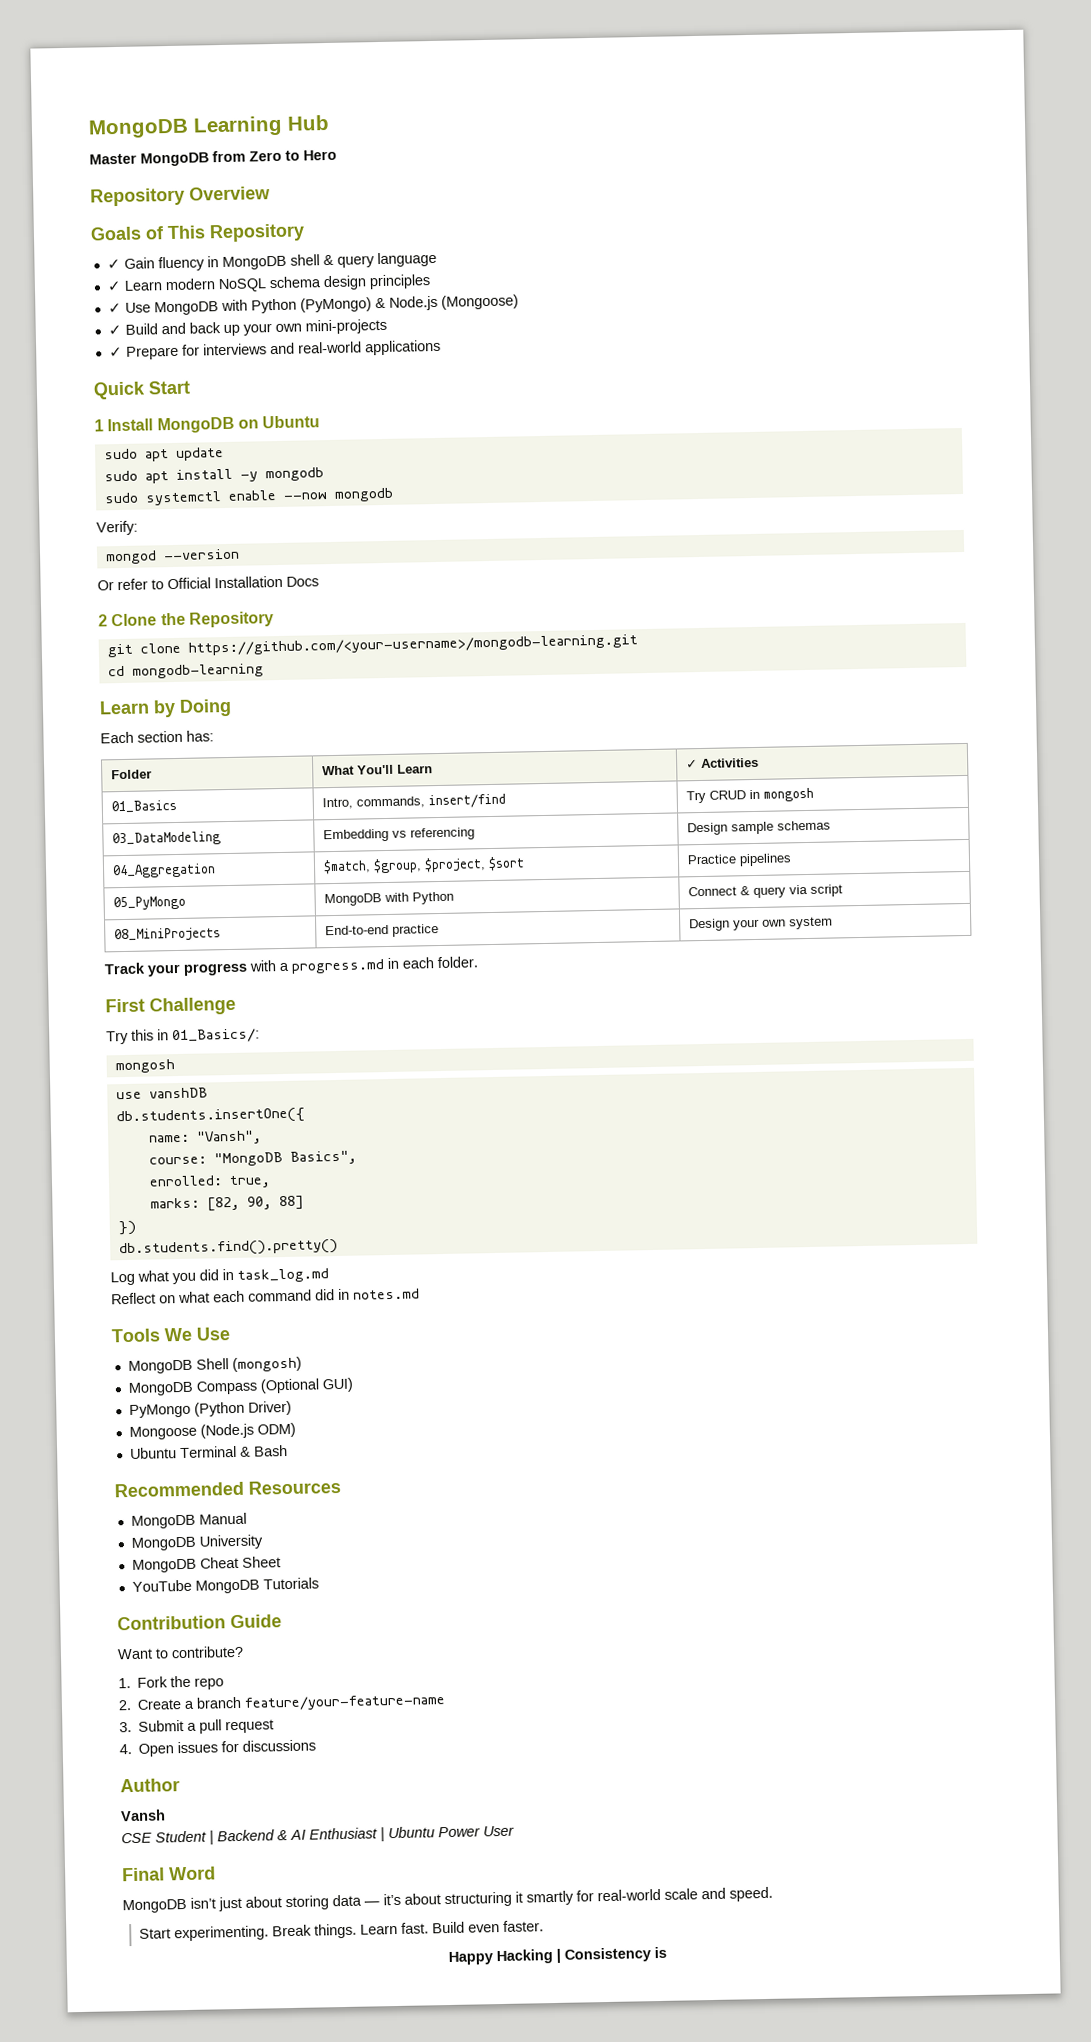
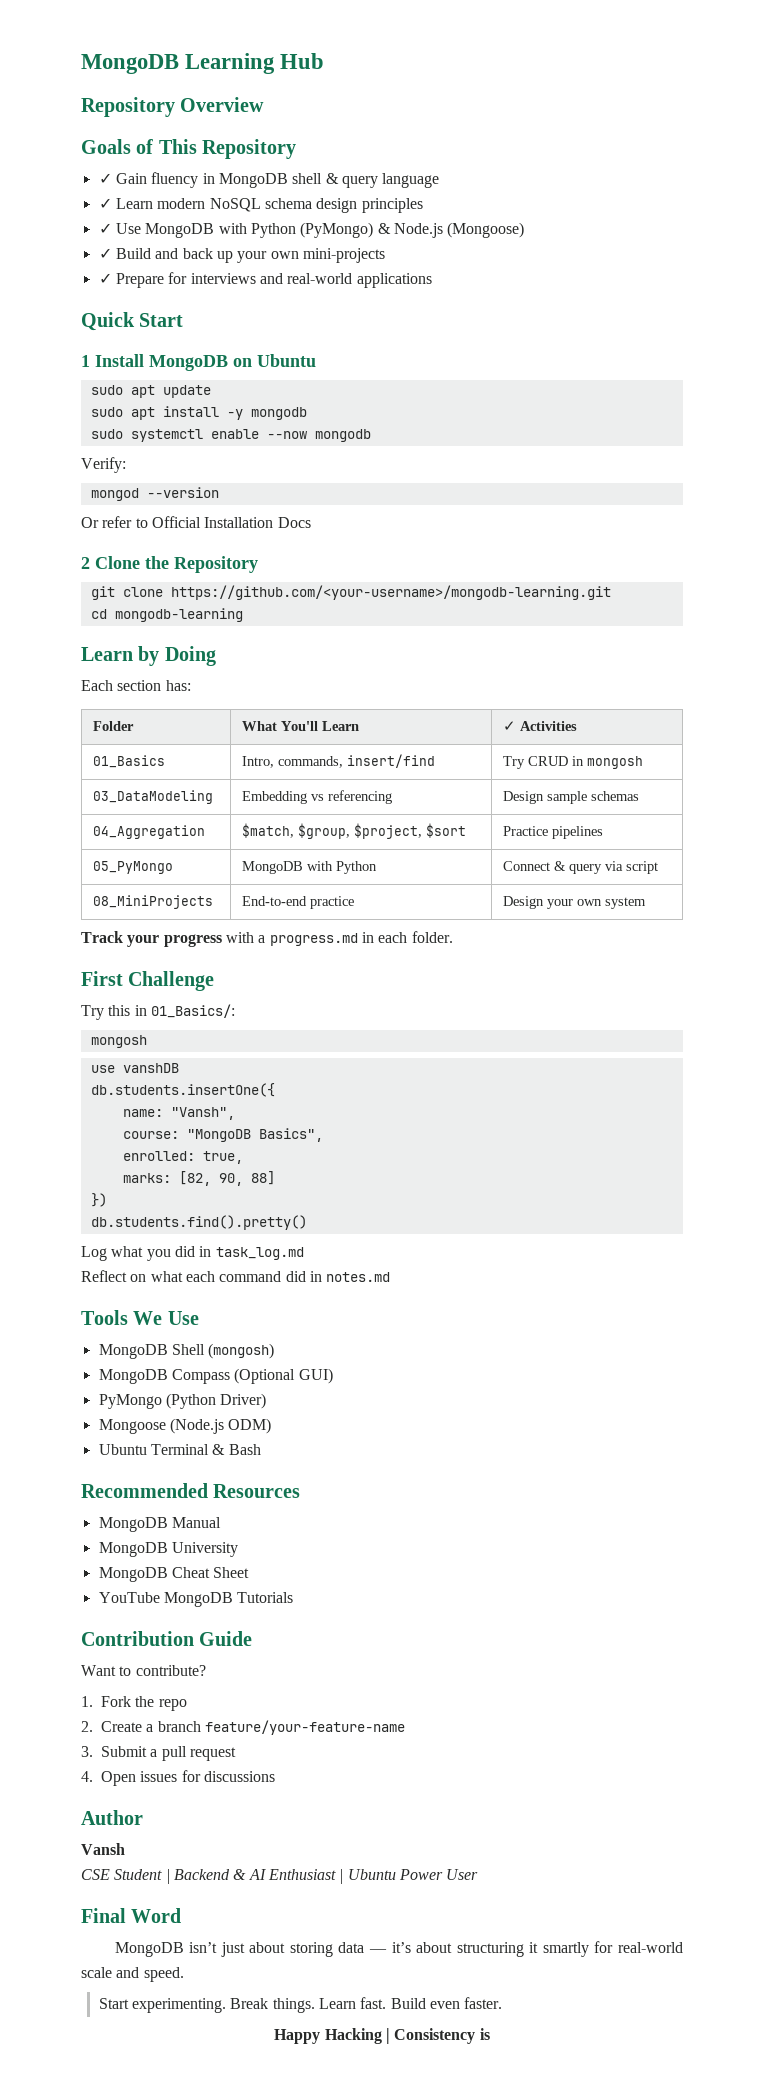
- Master MongoDB from Zero to Hero

